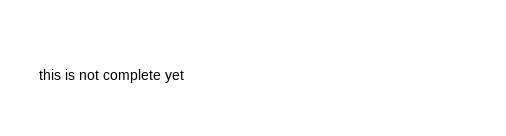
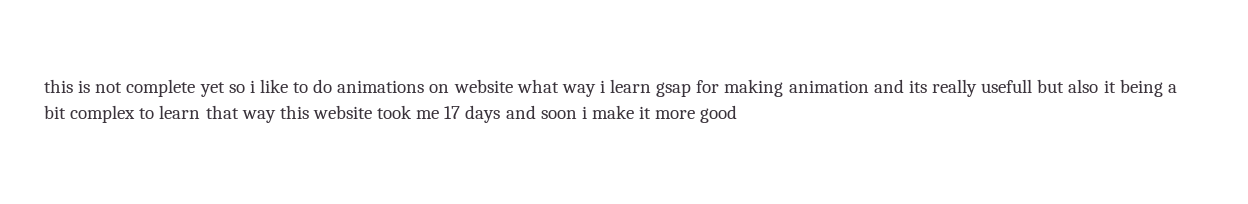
- this is not complete yet
+ this is not complete yet so i like to do animations on website what way i learn gsap for making animation and its really usefull but also it being a bit complex to learn that way this website took me 17 days and soon i make it more good

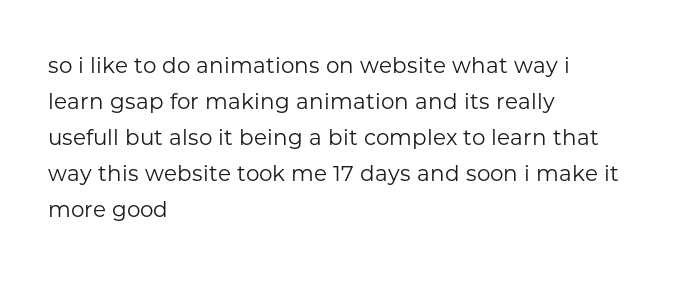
- this is not complete yet so i like to do animations on website what way i learn gsap for making animation and its really usefull but also it being a bit complex to learn that way this website took me 17 days and soon i make it more good
+ so i like to do animations on website what way i learn gsap for making animation and its really usefull but also it being a bit complex to learn that way this website took me 17 days and soon i make it more good

